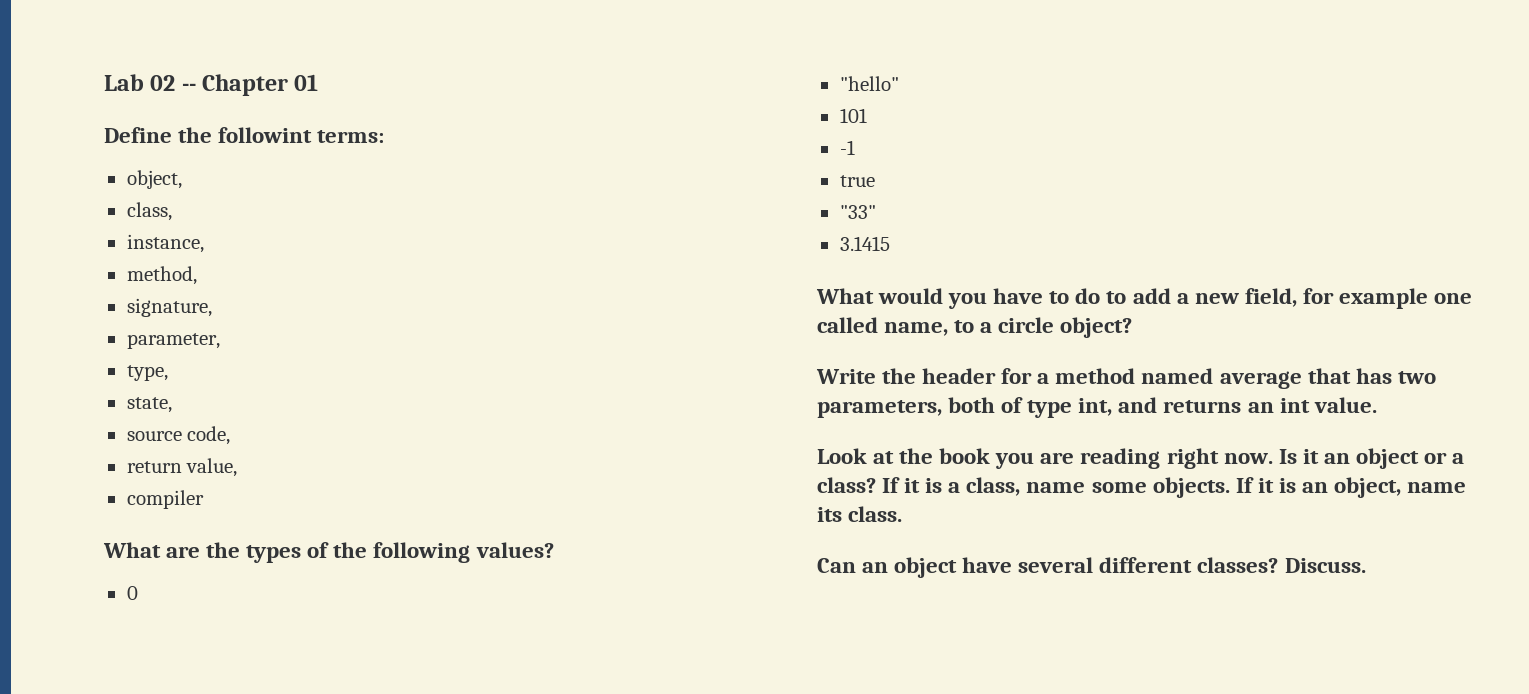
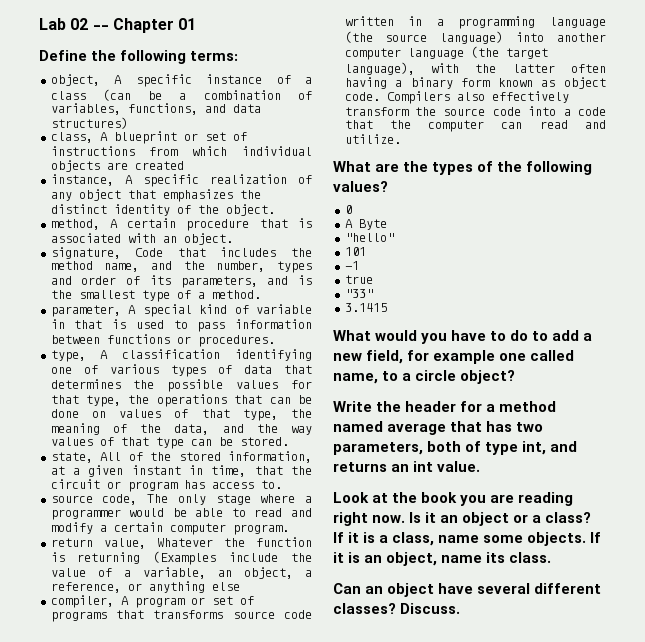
- Define the followint terms:
- object,
- class,
- instance,
- method,
- signature,
- parameter,
- type,
- state,
- source code,
- return value,
- compiler
+ Define the following terms:
+ object, A specific instance of a class (can be a combination of variables, functions, and data structures)
+ class, A blueprint or set of instructions from which individual objects are created
+ instance, A specific realization of any object that emphasizes the distinct identity of the object.
+ method, A certain procedure that is associated with an object.
+ signature, Code that includes the method name, and the number, types and order of its parameters, and is the smallest type of a method.
+ parameter, A special kind of variable in that is used to pass information between functions or procedures.
+ type, A classification identifying one of various types of data that determines the possible values for that type, the operations that can be done on values of that type, the meaning of the data, and the way values of that type can be stored.
+ state, All of the stored information, at a given instant in time, that the circuit or program has access to.
+ source code, The only stage where a programmer would be able to read and modify a certain computer program.
+ return value, Whatever the function is returning (Examples include the value of a variable, an object, a reference, or anything else
+ compiler, A program or set of programs that transforms source code written in a programming language (the source language) into another computer language (the target language), with the latter often having a binary form known as object code. Compilers also effectively transform the source code into a code that the computer can read and utilize.
+ A Byte

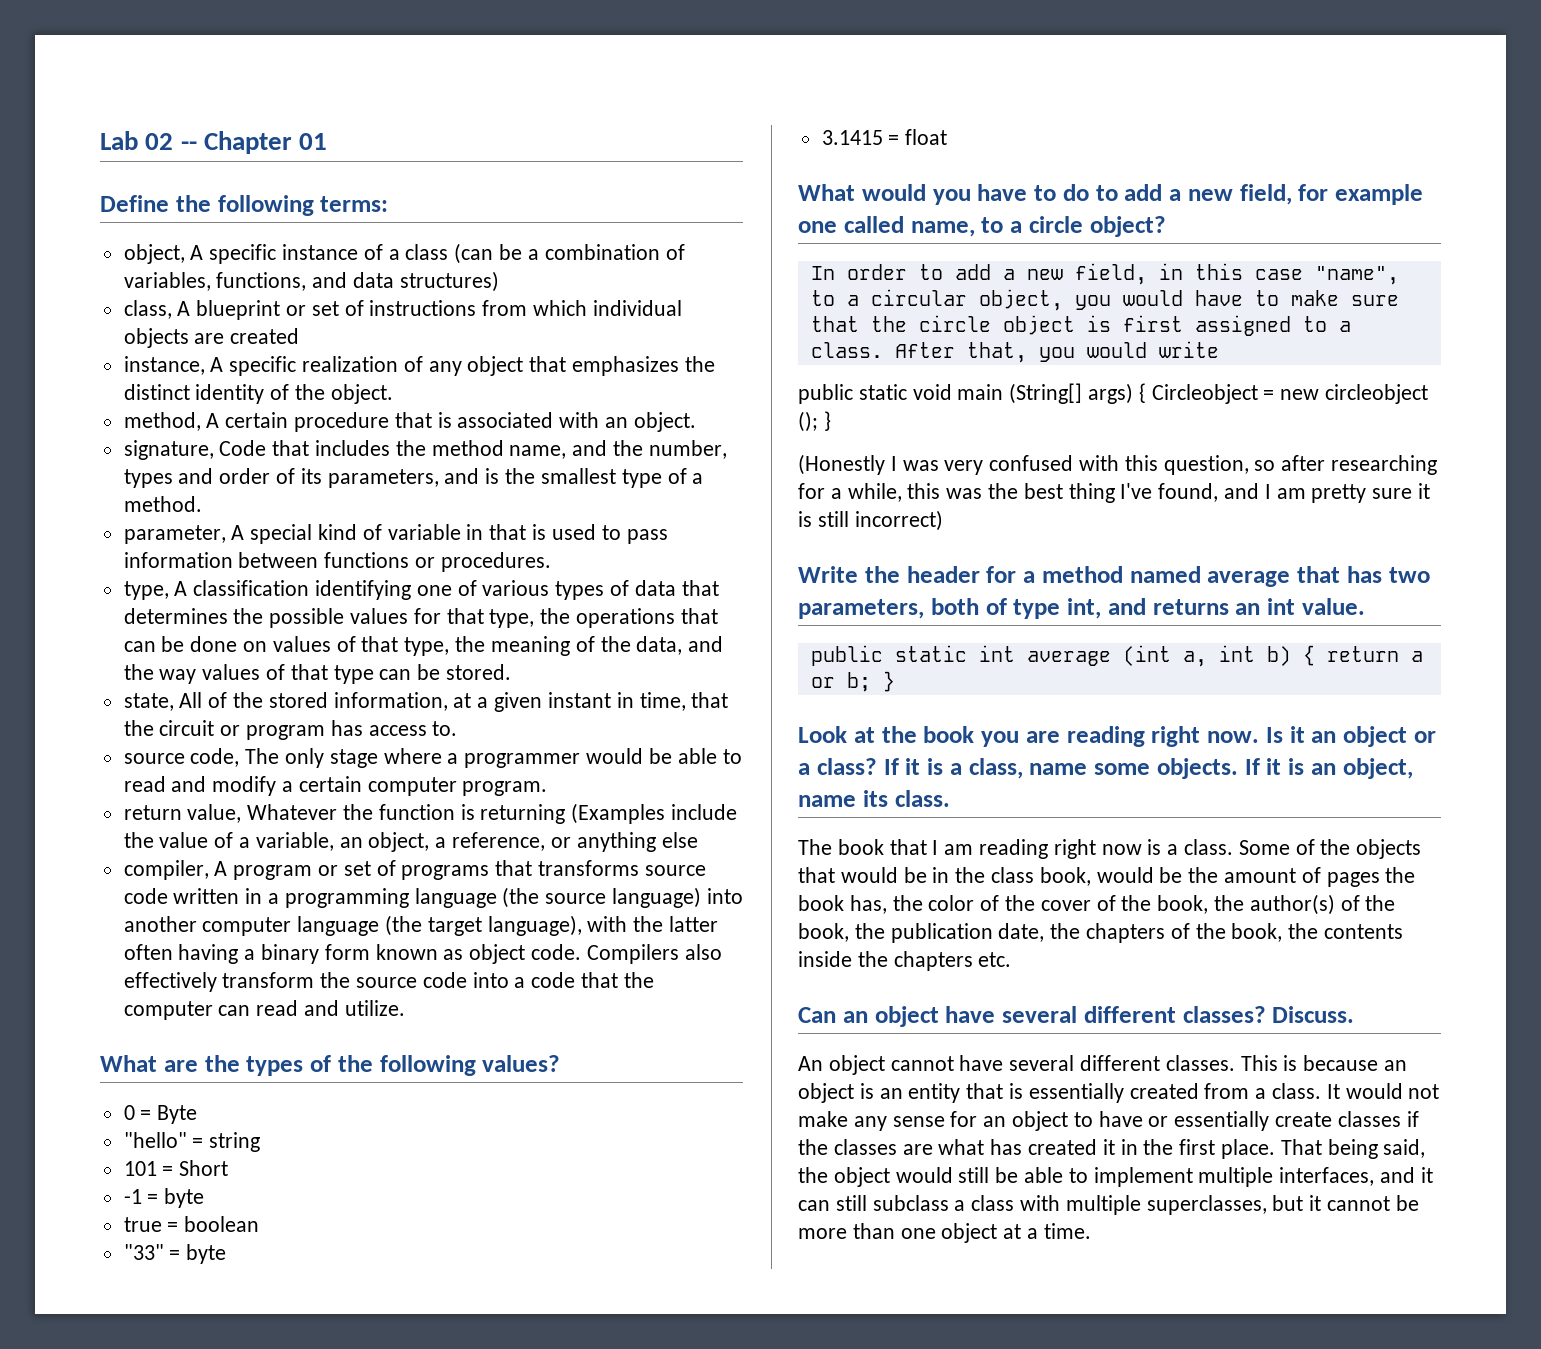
- 0
- A Byte
+ 0 = Byte
- "hello"
+ "hello" = string
- 101
+ 101 = Short
- -1
+ -1 = byte
- true
+ true = boolean
- "33"
+ "33" = byte
- 3.1415
+ 3.1415 = float
+ In order to add a new field, in this case "name", to a circular object, you would have to make sure that the circle object is first assigned to a class. After that, you would write
+ public static void main (String[] args) { Circleobject = new circleobject (); }
+ (Honestly I was very confused with this question, so after researching for a while, this was the best thing I've found, and I am pretty sure it is still incorrect)
+ public static int average (int a, int b) { return a or b; }
+ The book that I am reading right now is a class. Some of the objects that would be in the class book, would be the amount of pages the book has, the color of the cover of the book, the author(s) of the book, the publication date, the chapters of the book, the contents inside the chapters etc.
+ An object cannot have several different classes. This is because an object is an entity that is essentially created from a class. It would not make any sense for an object to have or essentially create classes if the classes are what has created it in the first place. That being said, the object would still be able to implement multiple interfaces, and it can still subclass a class with multiple superclasses, but it cannot be more than one object at a time.

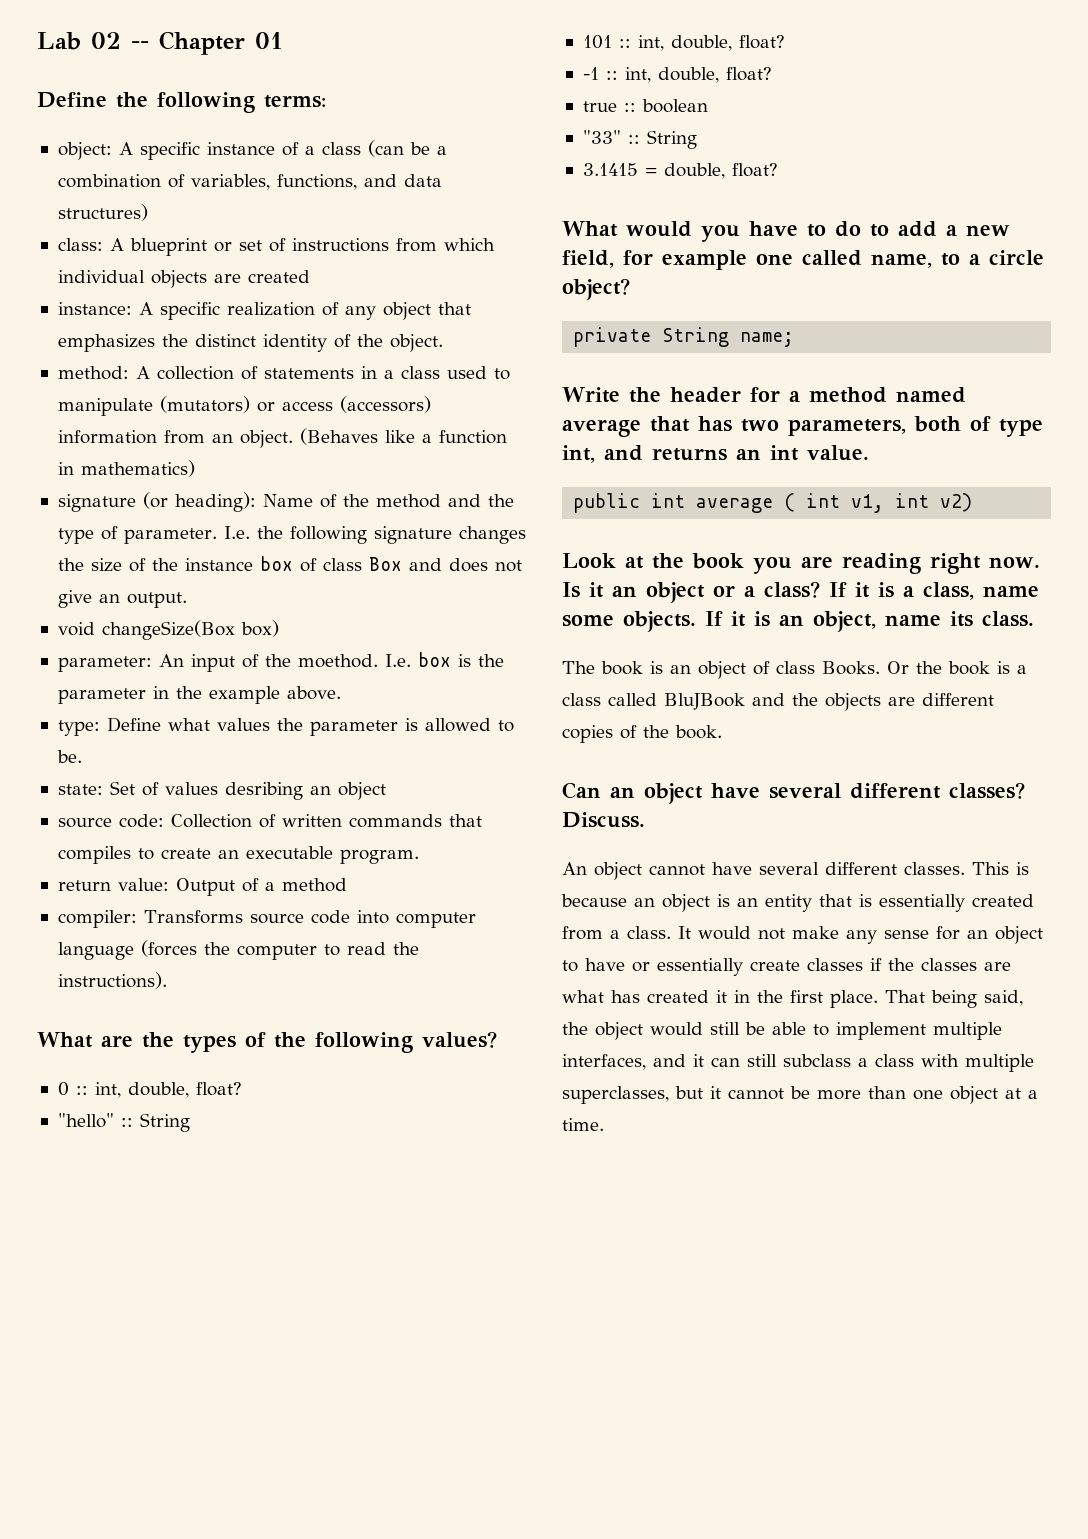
- object, A specific instance of a class (can be a combination of variables, functions, and data structures)
+ object: A specific instance of a class (can be a combination of variables, functions, and data structures)
- class, A blueprint or set of instructions from which individual objects are created
+ class: A blueprint or set of instructions from which individual objects are created
- instance, A specific realization of any object that emphasizes the distinct identity of the object.
+ instance: A specific realization of any object that emphasizes the distinct identity of the object.
- method, A certain procedure that is associated with an object.
- signature, Code that includes the method name, and the number, types and order of its parameters, and is the smallest type of a method.
- parameter, A special kind of variable in that is used to pass information between functions or procedures.
- type, A classification identifying one of various types of data that determines the possible values for that type, the operations that can be done on values of that type, the meaning of the data, and the way values of that type can be stored.
- state, All of the stored information, at a given instant in time, that the circuit or program has access to.
- source code, The only stage where a programmer would be able to read and modify a certain computer program.
- return value, Whatever the function is returning (Examples include the value of a variable, an object, a reference, or anything else
- compiler, A program or set of programs that transforms source code written in a programming language (the source language) into another computer language (the target language), with the latter often having a binary form known as object code. Compilers also effectively transform the source code into a code that the computer can read and utilize.
+ method: A collection of statements in a class used to manipulate (mutators) or access (accessors) information from an object. (Behaves like a function in mathematics)
+ signature (or heading): Name of the method and the type of parameter. I.e. the following signature changes the size of the instance box of class Box and does not give an output.
+ void changeSize(Box box)
+ parameter: An input of the moethod. I.e. box is the parameter in the example above.
+ type: Define what values the parameter is allowed to be.
+ state: Set of values desribing an object
+ source code: Collection of written commands that compiles to create an executable program.
+ return value: Output of a method
+ compiler: Transforms source code into computer language (forces the computer to read the instructions).
- 0 = Byte
+ 0 :: int, double, float?
- "hello" = string
+ "hello" :: String
- 101 = Short
- -1 = byte
+ 101 :: int, double, float?
+ -1 :: int, double, float?
- true = boolean
+ true :: boolean
- "33" = byte
+ "33" :: String
- 3.1415 = float
+ 3.1415 = double, float?
- In order to add a new field, in this case "name", to a circular object, you would have to make sure that the circle object is first assigned to a class. After that, you would write
- public static void main (String[] args) { Circleobject = new circleobject (); }
- (Honestly I was very confused with this question, so after researching for a while, this was the best thing I've found, and I am pretty sure it is still incorrect)
+ private String name;
- public static int average (int a, int b) { return a or b; }
+ public int average ( int v1, int v2)
- The book that I am reading right now is a class. Some of the objects that would be in the class book, would be the amount of pages the book has, the color of the cover of the book, the author(s) of the book, the publication date, the chapters of the book, the contents inside the chapters etc.
+ The book is an object of class Books. Or the book is a class called BluJBook and the objects are different copies of the book.

